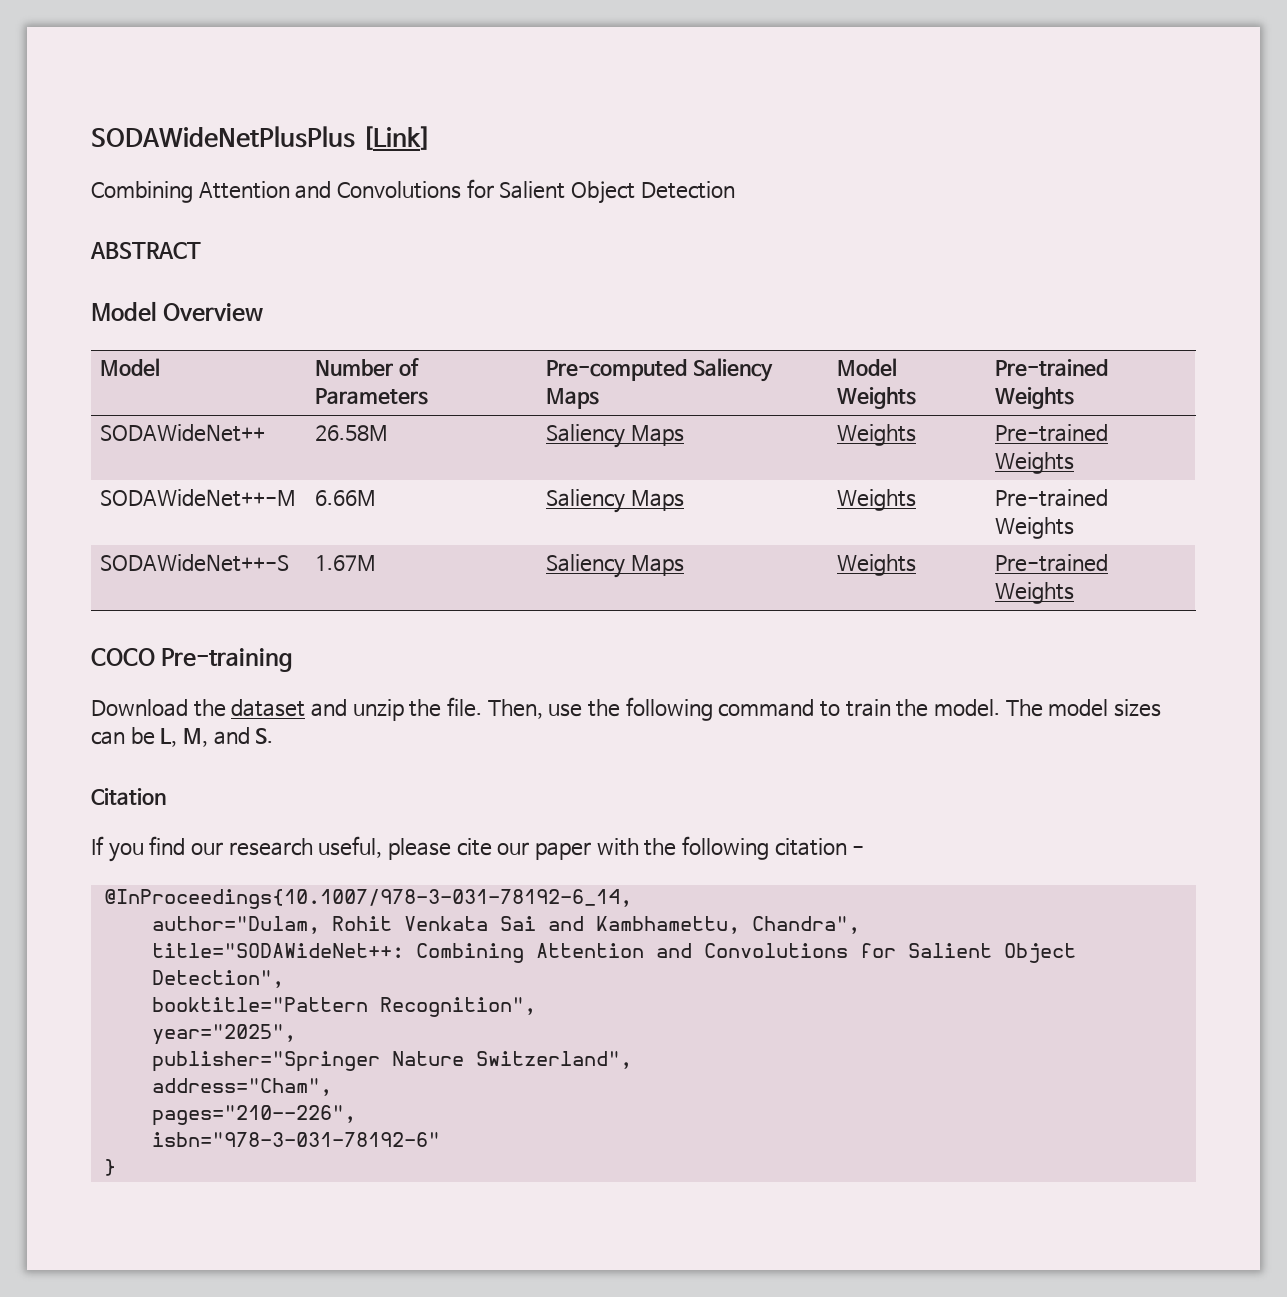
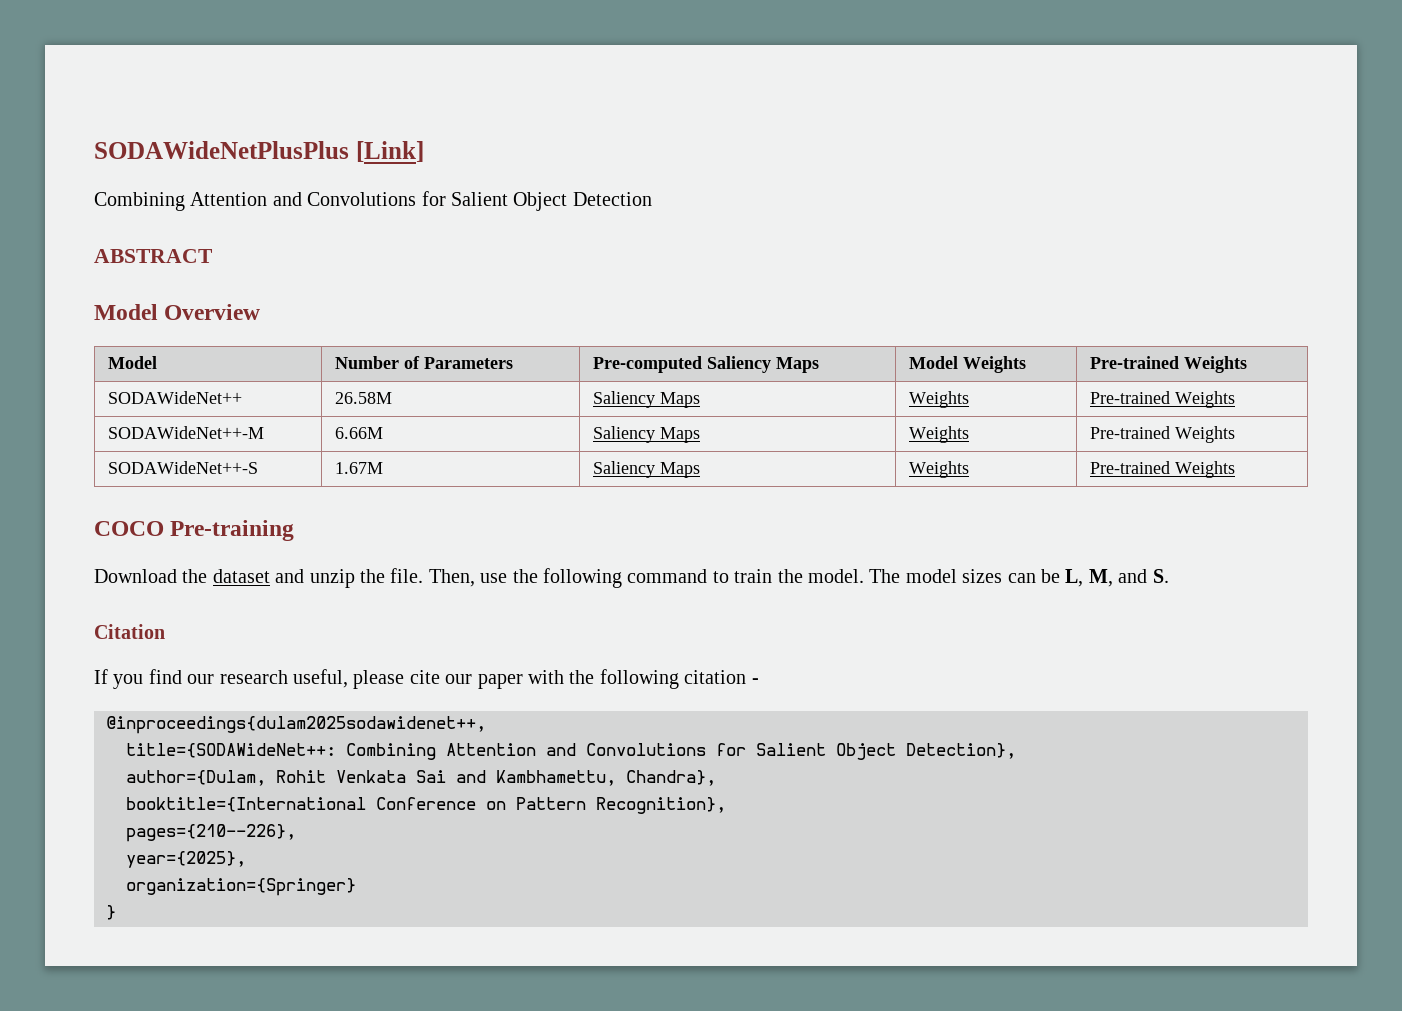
- @InProceedings{10.1007/978-3-031-78192-6_14,
- author="Dulam, Rohit Venkata Sai and Kambhamettu, Chandra",
- title="SODAWideNet++: Combining Attention and Convolutions for Salient Object Detection",
- booktitle="Pattern Recognition",
- year="2025",
- publisher="Springer Nature Switzerland",
- address="Cham",
- pages="210--226",
- isbn="978-3-031-78192-6"
+ @inproceedings{dulam2025sodawidenet++,
+ title={SODAWideNet++: Combining Attention and Convolutions for Salient Object Detection},
+ author={Dulam, Rohit Venkata Sai and Kambhamettu, Chandra},
+ booktitle={International Conference on Pattern Recognition},
+ pages={210--226},
+ year={2025},
+ organization={Springer}

